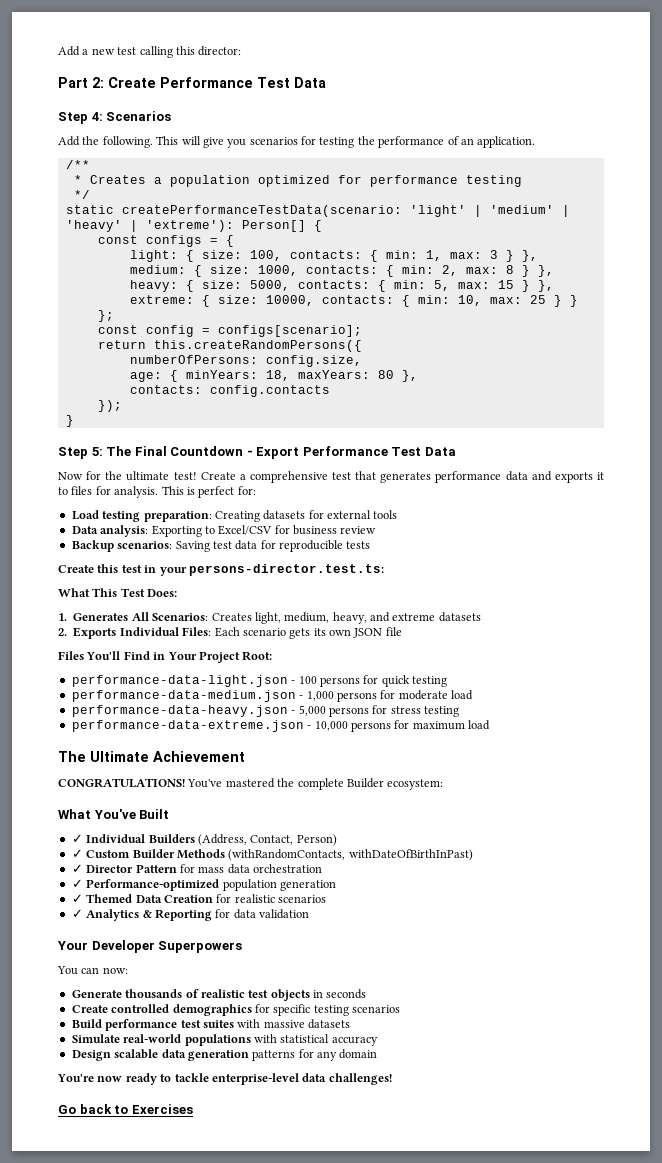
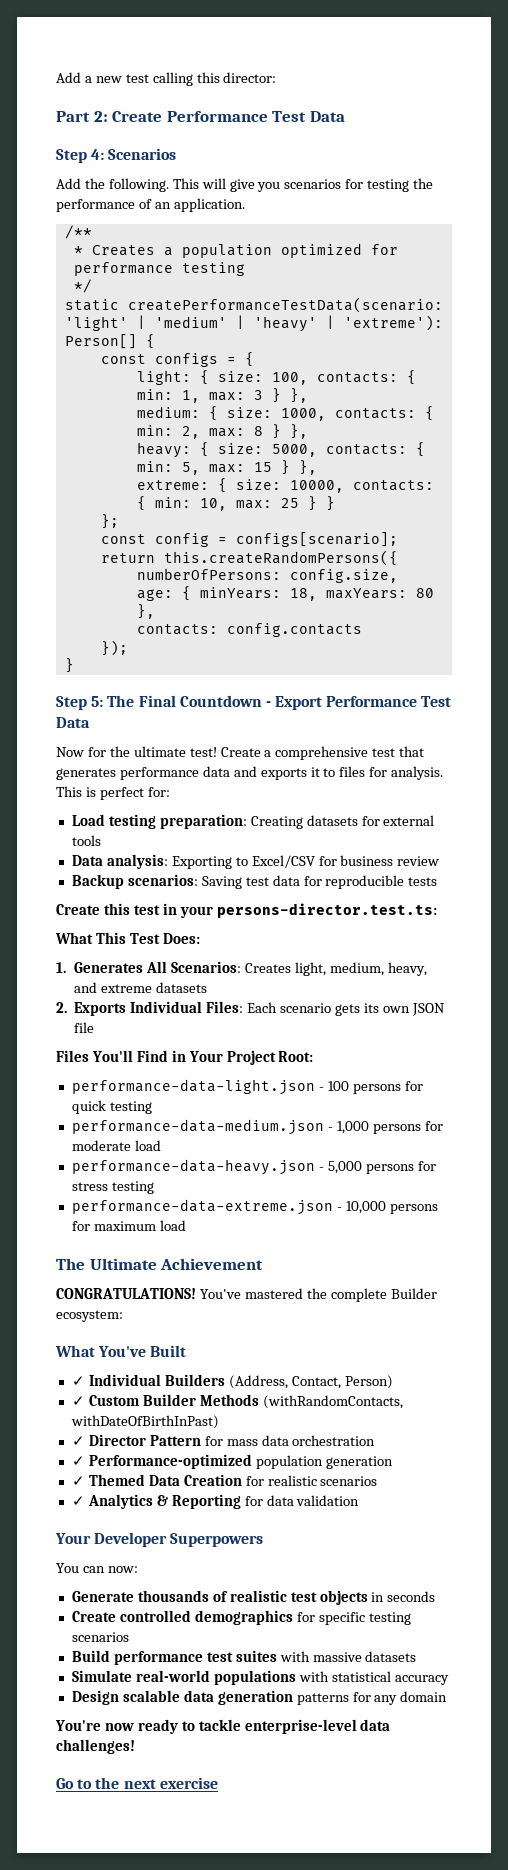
- Go back to Exercises
+ Go to the next exercise

